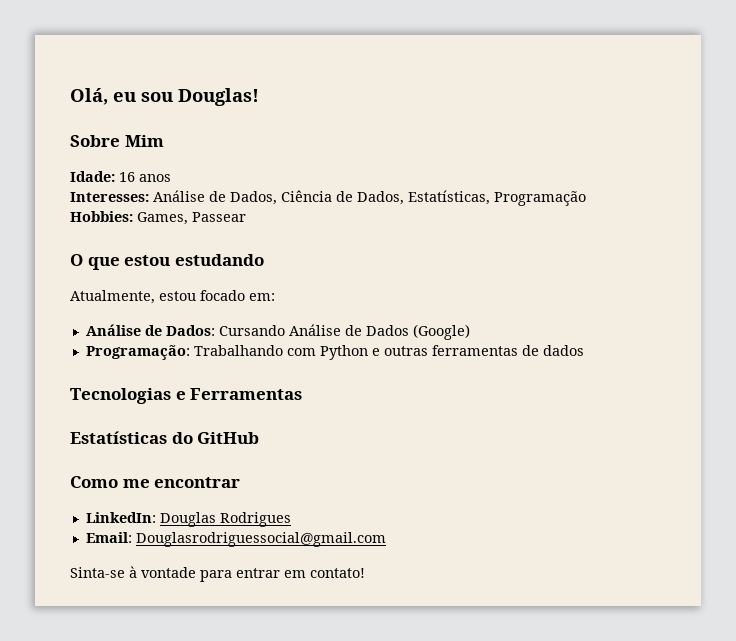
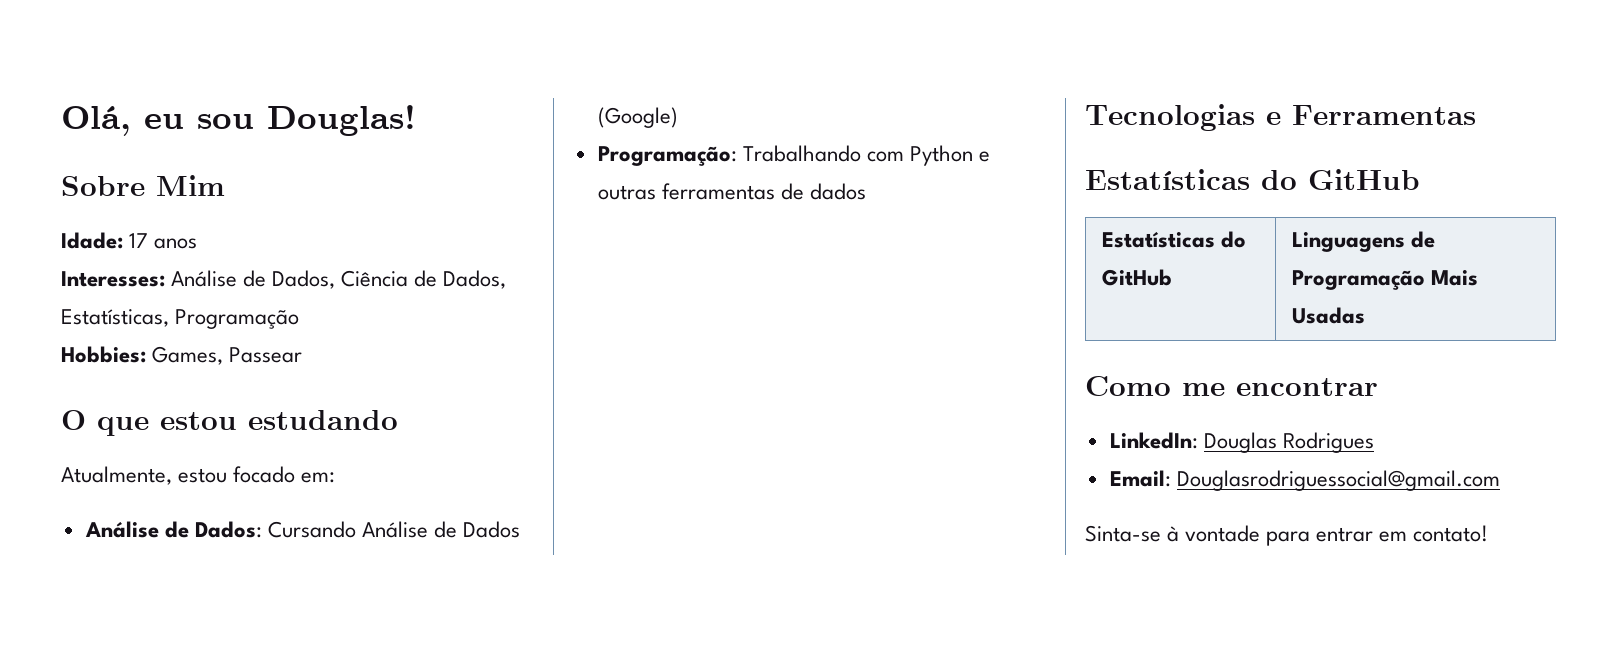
- Idade: 16 anos
+ Idade: 17 anos
+ Estatísticas do GitHub | Linguagens de Programação Mais Usadas

